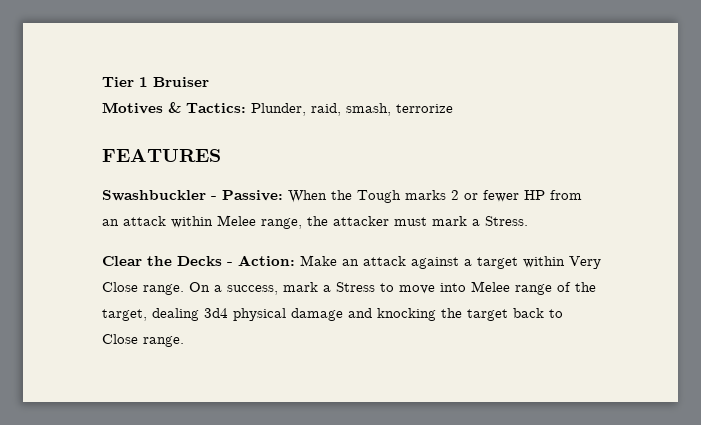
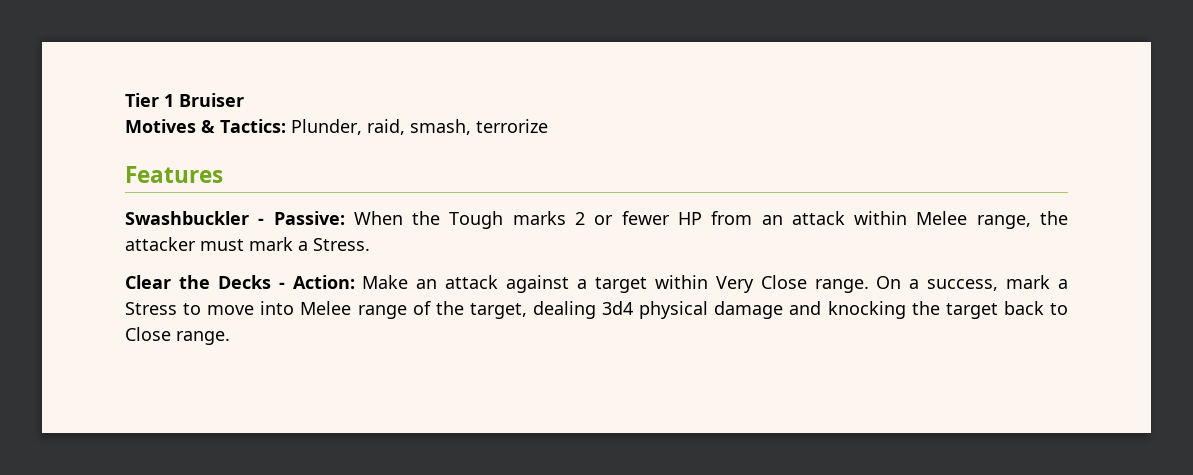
- FEATURES
+ Features

